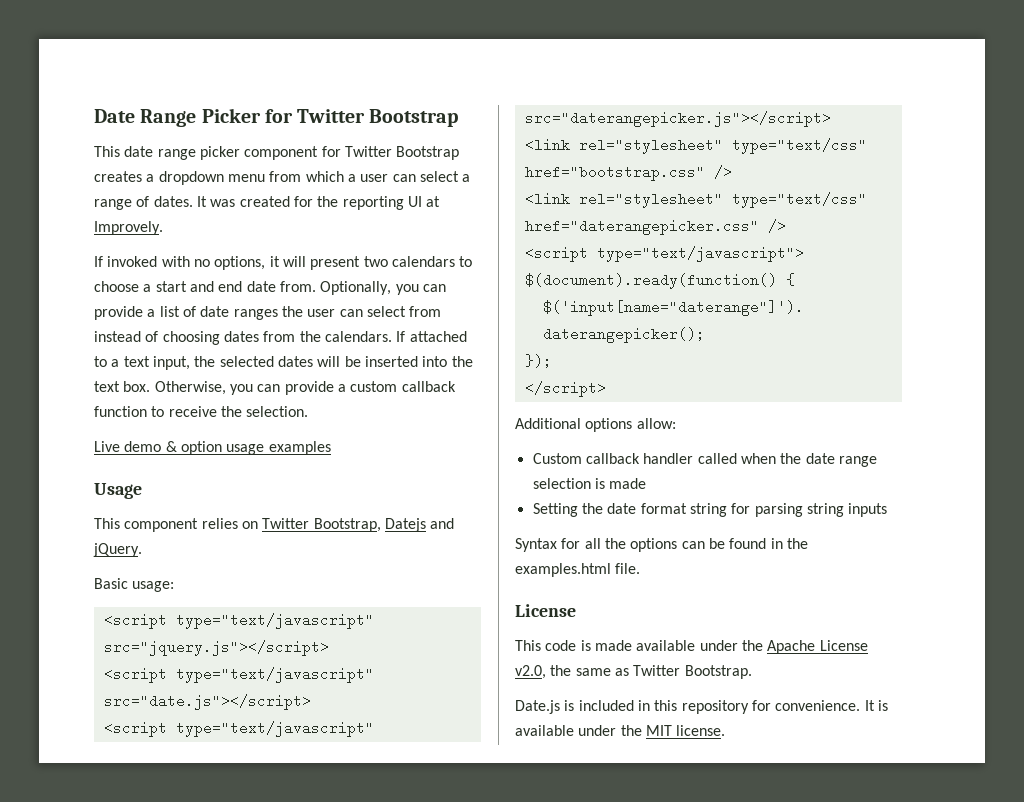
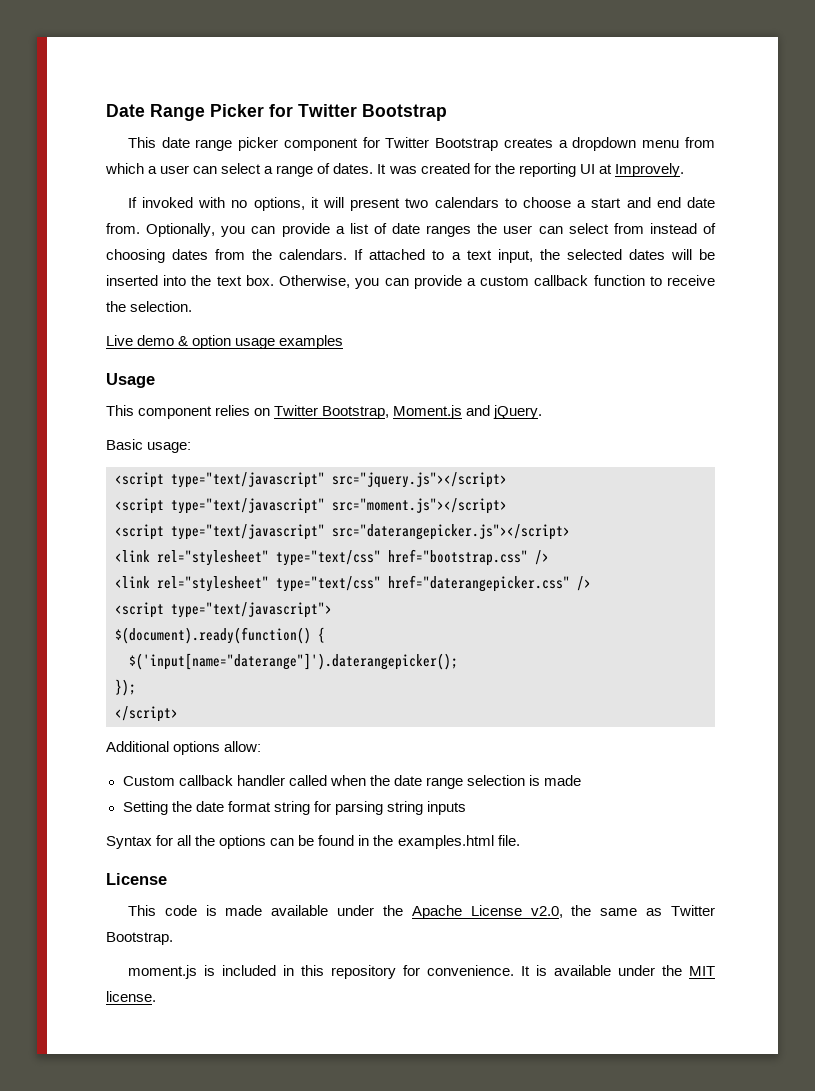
- This component relies on Twitter Bootstrap, Datejs and jQuery.
+ This component relies on Twitter Bootstrap, Moment.js and jQuery.
- <script type="text/javascript" src="date.js"></script>
+ <script type="text/javascript" src="moment.js"></script>
- Date.js is included in this repository for convenience.
+ moment.js is included in this repository for convenience.

